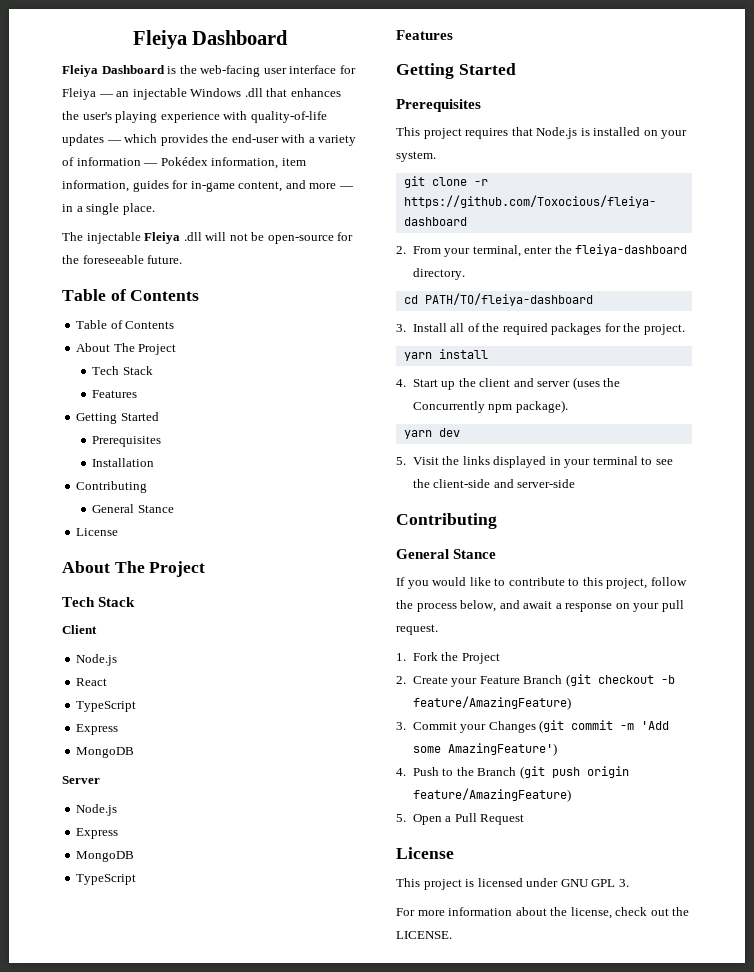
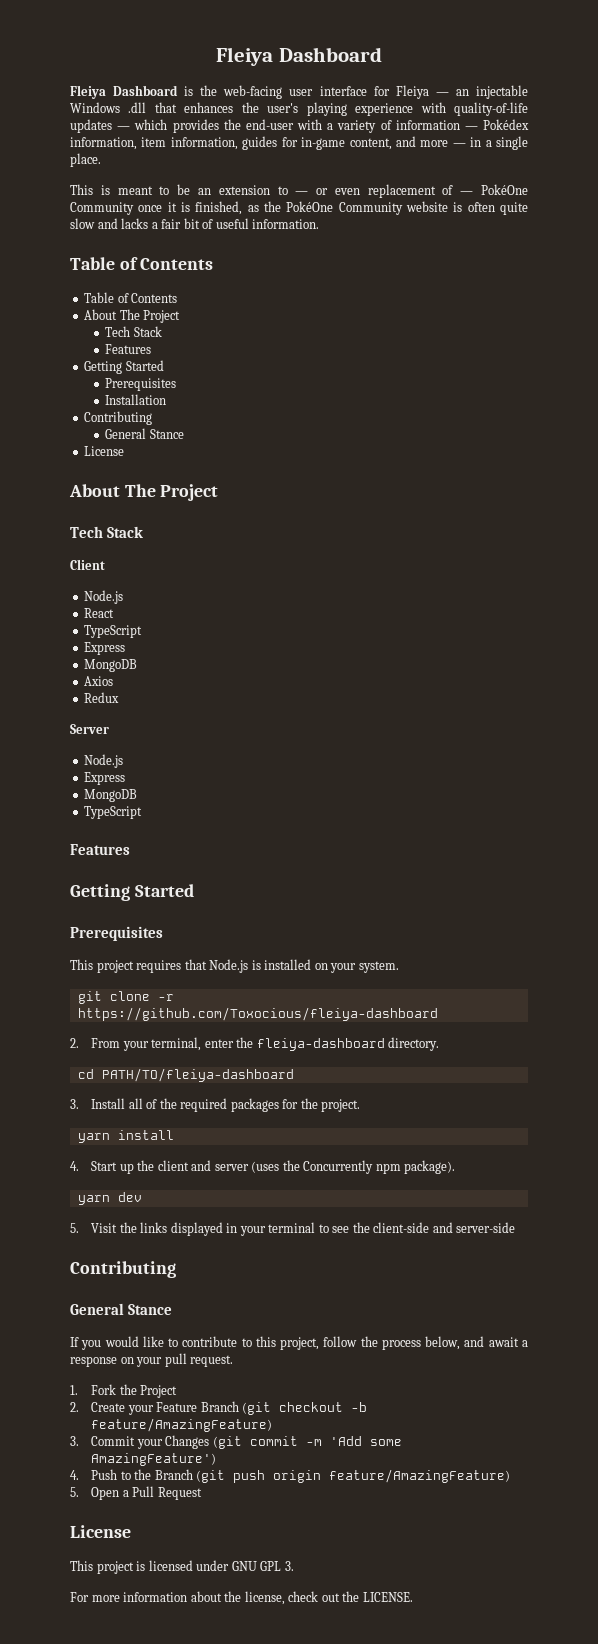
- The injectable Fleiya .dll will not be open-source for the foreseeable future.
+ This is meant to be an extension to — or even replacement of — PokéOne Community once it is finished, as the PokéOne Community website is often quite slow and lacks a fair bit of useful information.
+ Axios
+ Redux

